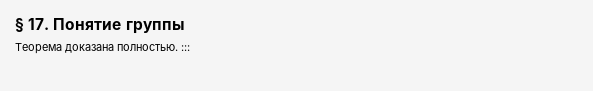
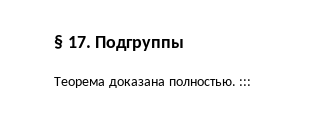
- § 17. Понятие группы
+ § 17. Подгруппы

